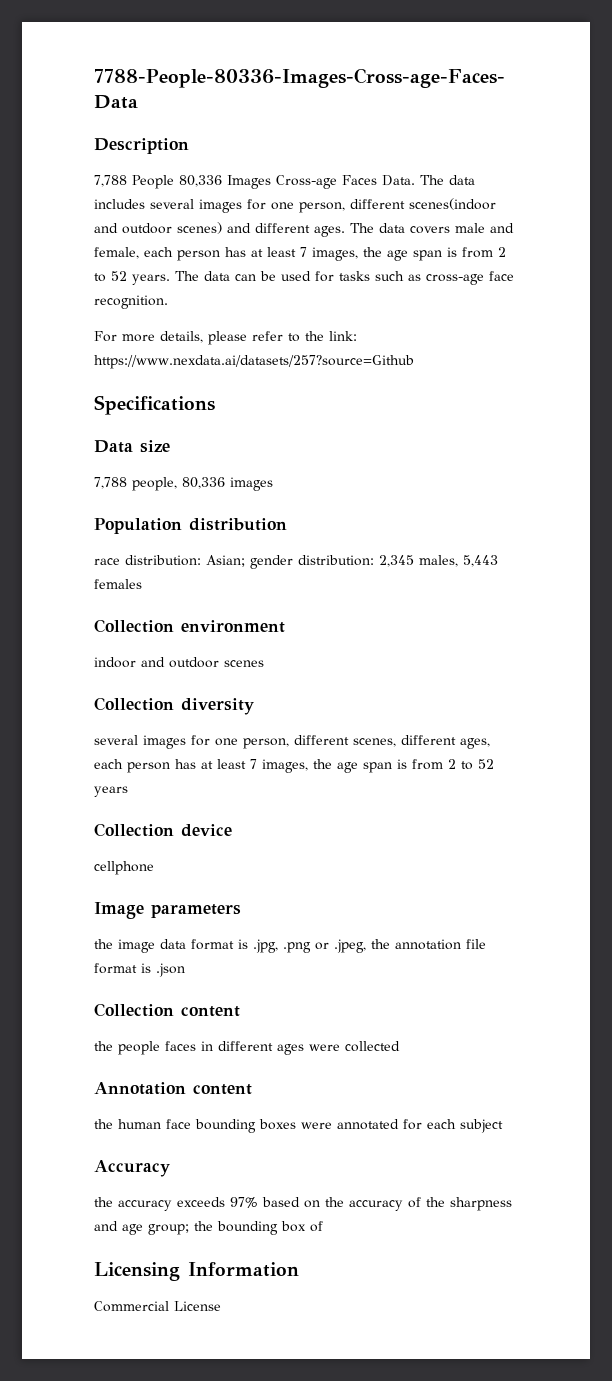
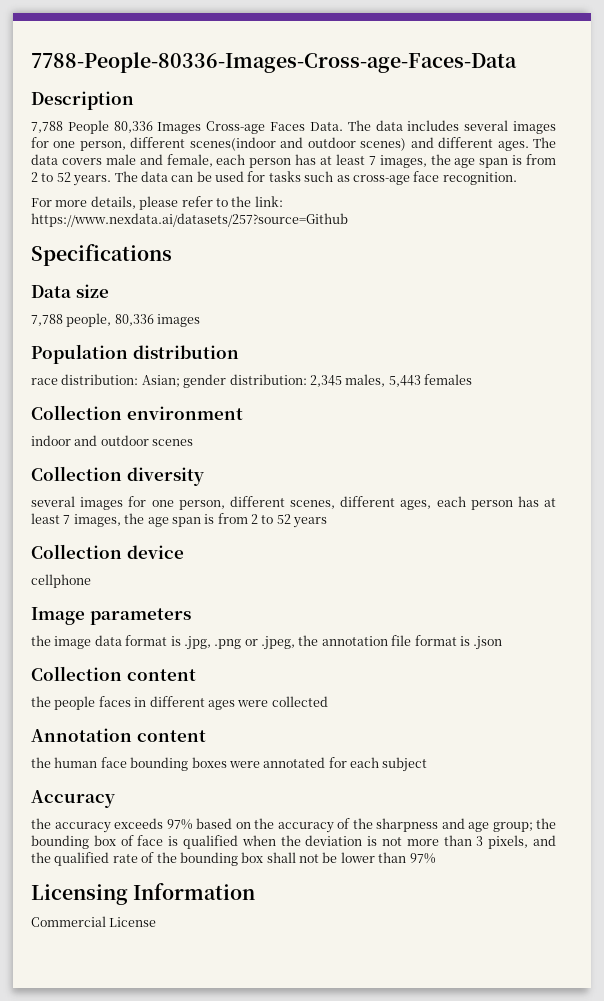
- the accuracy exceeds 97% based on the accuracy of the sharpness and age group; the bounding box of
+ the accuracy exceeds 97% based on the accuracy of the sharpness and age group; the bounding box of face is qualified when the deviation is not more than 3 pixels, and the qualified rate of the bounding box shall not be lower than 97%

